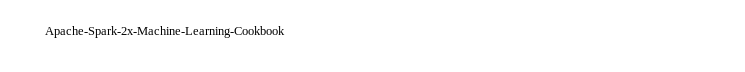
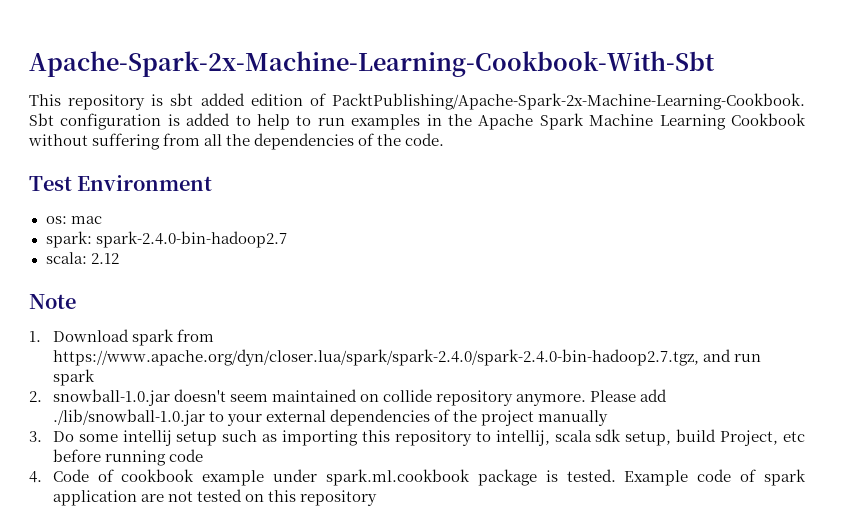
- Apache-Spark-2x-Machine-Learning-Cookbook
+ Apache-Spark-2x-Machine-Learning-Cookbook-With-Sbt
+ This repository is sbt added edition of PacktPublishing/Apache-Spark-2x-Machine-Learning-Cookbook. Sbt configuration is added to help to run examples in the Apache Spark Machine Learning Cookbook without suffering from all the dependencies of the code.
+ Test Environment
+ os: mac
+ spark: spark-2.4.0-bin-hadoop2.7
+ scala: 2.12
+ Note
+ 1. Download spark from https://www.apache.org/dyn/closer.lua/spark/spark-2.4.0/spark-2.4.0-bin-hadoop2.7.tgz, and run spark
+ 2. snowball-1.0.jar doesn't seem maintained on collide repository anymore. Please add ./lib/snowball-1.0.jar to your external dependencies of the project manually
+ 3. Do some intellij setup such as importing this repository to intellij, scala sdk setup, build Project, etc before running code
+ 4. Code of cookbook example under spark.ml.cookbook package is tested. Example code of spark application are not tested on this repository

